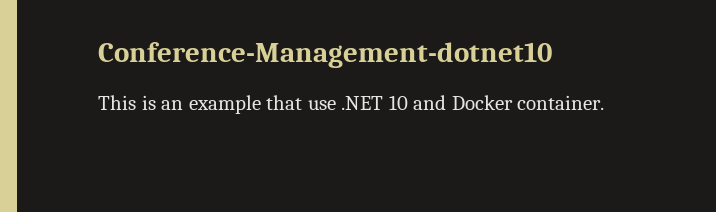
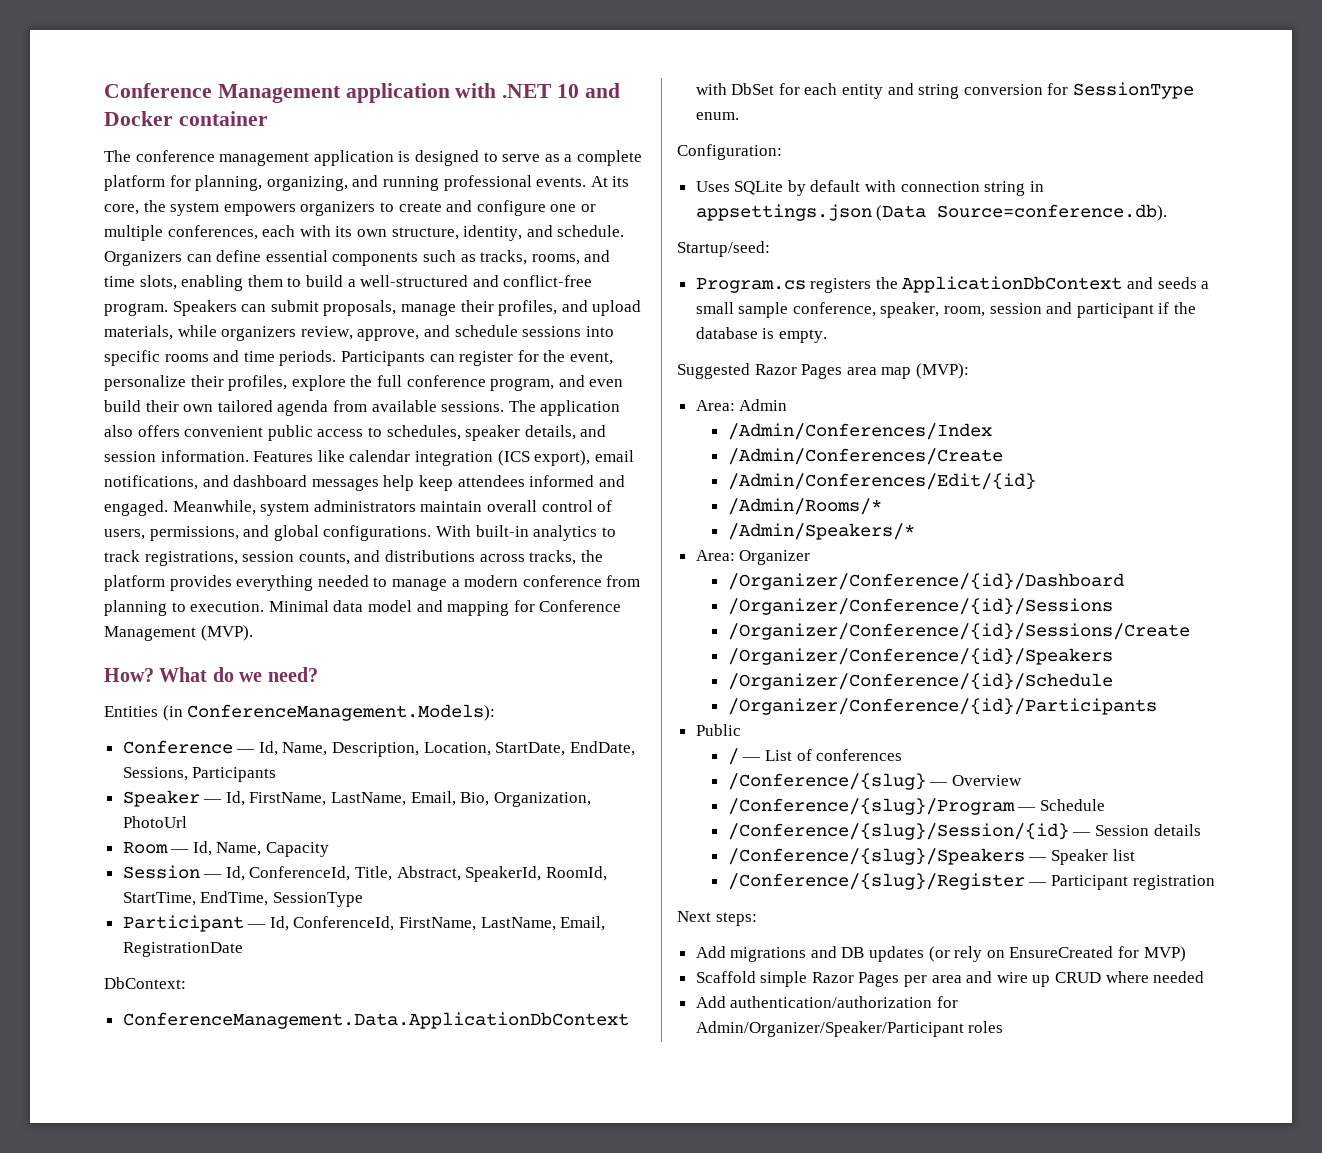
- Conference-Management-dotnet10
- This is an example that use .NET 10 and Docker container.
+ Conference Management application with .NET 10 and Docker container
+ The conference management application is designed to serve as a complete platform for planning, organizing, and running professional events. At its core, the system empowers organizers to create and configure one or multiple conferences, each with its own structure, identity, and schedule. Organizers can define essential components such as tracks, rooms, and time slots, enabling them to build a well-structured and conflict-free program. Speakers can submit proposals, manage their profiles, and upload materials, while organizers review, approve, and schedule sessions into specific rooms and time periods. Participants can register for the event, personalize their profiles, explore the full conference program, and even build their own tailored agenda from available sessions. The application also offers convenient public access to schedules, speaker details, and session information. Features like calendar integration (ICS export), email notifications, and dashboard messages help keep attendees informed and engaged. Meanwhile, system administrators maintain overall control of users, permissions, and global configurations. With built-in analytics to track registrations, session counts, and distributions across tracks, the platform provides everything needed to manage a modern conference from planning to execution. Minimal data model and mapping for Conference Management (MVP).
+ How? What do we need?
+ Entities (in ConferenceManagement.Models):
+ Conference — Id, Name, Description, Location, StartDate, EndDate, Sessions, Participants
+ Speaker — Id, FirstName, LastName, Email, Bio, Organization, PhotoUrl
+ Room — Id, Name, Capacity
+ Session — Id, ConferenceId, Title, Abstract, SpeakerId, RoomId, StartTime, EndTime, SessionType
+ Participant — Id, ConferenceId, FirstName, LastName, Email, RegistrationDate
+ DbContext:
+ ConferenceManagement.Data.ApplicationDbContext with DbSet for each entity and string conversion for SessionType enum.
+ Configuration:
+ Uses SQLite by default with connection string in appsettings.json (Data Source=conference.db).
+ Startup/seed:
+ Program.cs registers the ApplicationDbContext and seeds a small sample conference, speaker, room, session and participant if the database is empty.
+ Suggested Razor Pages area map (MVP):
+ Area: Admin
+ /Admin/Conferences/Index
+ /Admin/Conferences/Create
+ /Admin/Conferences/Edit/{id}
+ /Admin/Rooms/*
+ /Admin/Speakers/*
+ Area: Organizer
+ /Organizer/Conference/{id}/Dashboard
+ /Organizer/Conference/{id}/Sessions
+ /Organizer/Conference/{id}/Sessions/Create
+ /Organizer/Conference/{id}/Speakers
+ /Organizer/Conference/{id}/Schedule
+ /Organizer/Conference/{id}/Participants
+ Public
+ / — List of conferences
+ /Conference/{slug} — Overview
+ /Conference/{slug}/Program — Schedule
+ /Conference/{slug}/Session/{id} — Session details
+ /Conference/{slug}/Speakers — Speaker list
+ /Conference/{slug}/Register — Participant registration
+ Next steps:
+ Add migrations and DB updates (or rely on EnsureCreated for MVP)
+ Scaffold simple Razor Pages per area and wire up CRUD where needed
+ Add authentication/authorization for Admin/Organizer/Speaker/Participant roles

